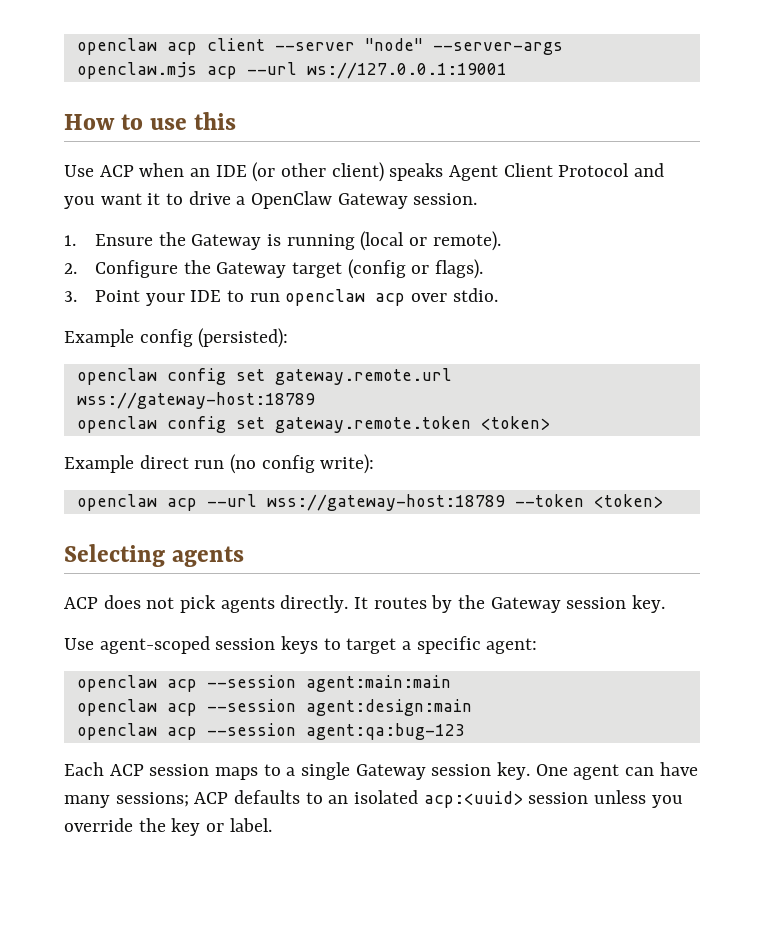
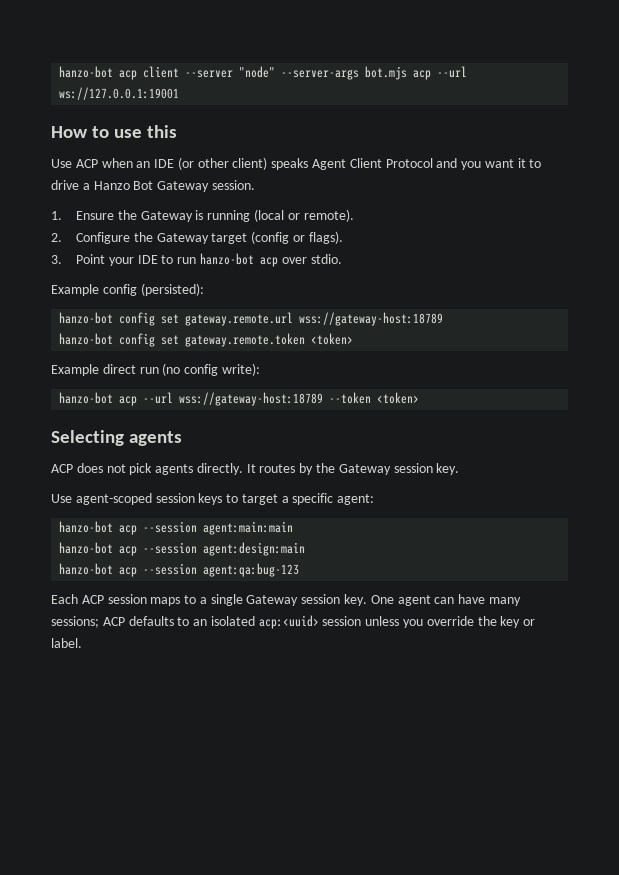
- openclaw acp client --server "node" --server-args openclaw.mjs acp --url ws://127.0.0.1:19001
+ hanzo-bot acp client --server "node" --server-args bot.mjs acp --url ws://127.0.0.1:19001
- Use ACP when an IDE (or other client) speaks Agent Client Protocol and you want it to drive a OpenClaw Gateway session.
+ Use ACP when an IDE (or other client) speaks Agent Client Protocol and you want it to drive a Hanzo Bot Gateway session.
- 3. Point your IDE to run openclaw acp over stdio.
+ 3. Point your IDE to run hanzo-bot acp over stdio.
- openclaw config set gateway.remote.url wss://gateway-host:18789
+ hanzo-bot config set gateway.remote.url wss://gateway-host:18789
- openclaw config set gateway.remote.token <token>
+ hanzo-bot config set gateway.remote.token <token>
- openclaw acp --url wss://gateway-host:18789 --token <token>
+ hanzo-bot acp --url wss://gateway-host:18789 --token <token>
- openclaw acp --session agent:main:main
+ hanzo-bot acp --session agent:main:main
- openclaw acp --session agent:design:main
+ hanzo-bot acp --session agent:design:main
- openclaw acp --session agent:qa:bug-123
+ hanzo-bot acp --session agent:qa:bug-123

